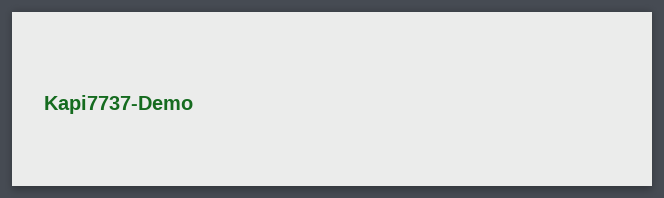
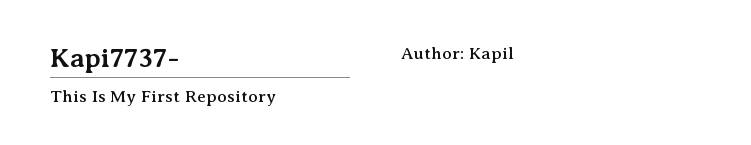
- Kapi7737-Demo
+ Kapi7737-
+ This Is My First Repository
+ Author: Kapil

